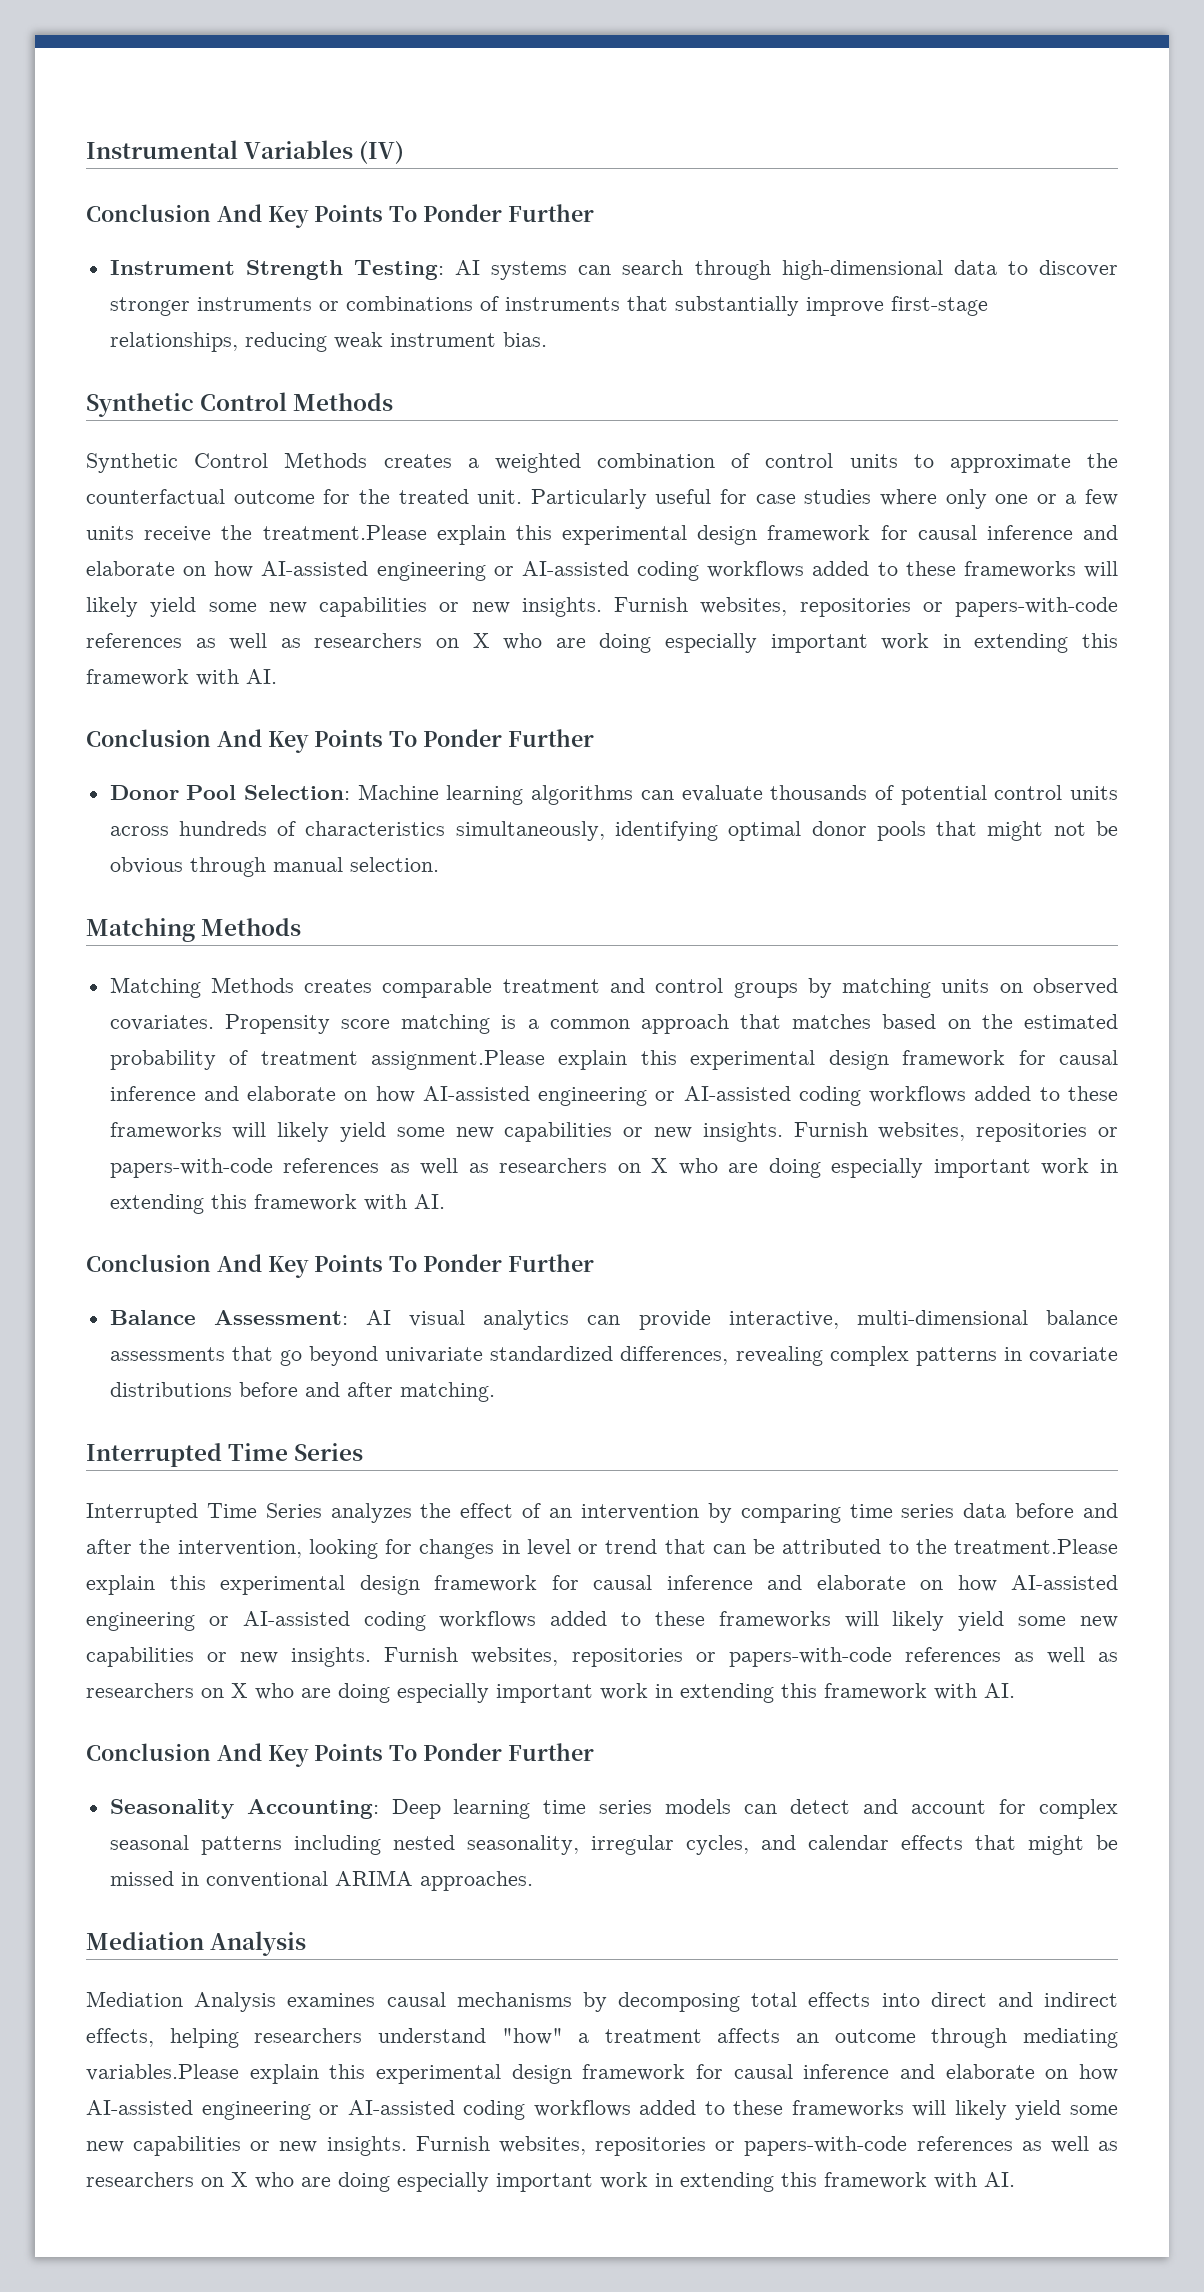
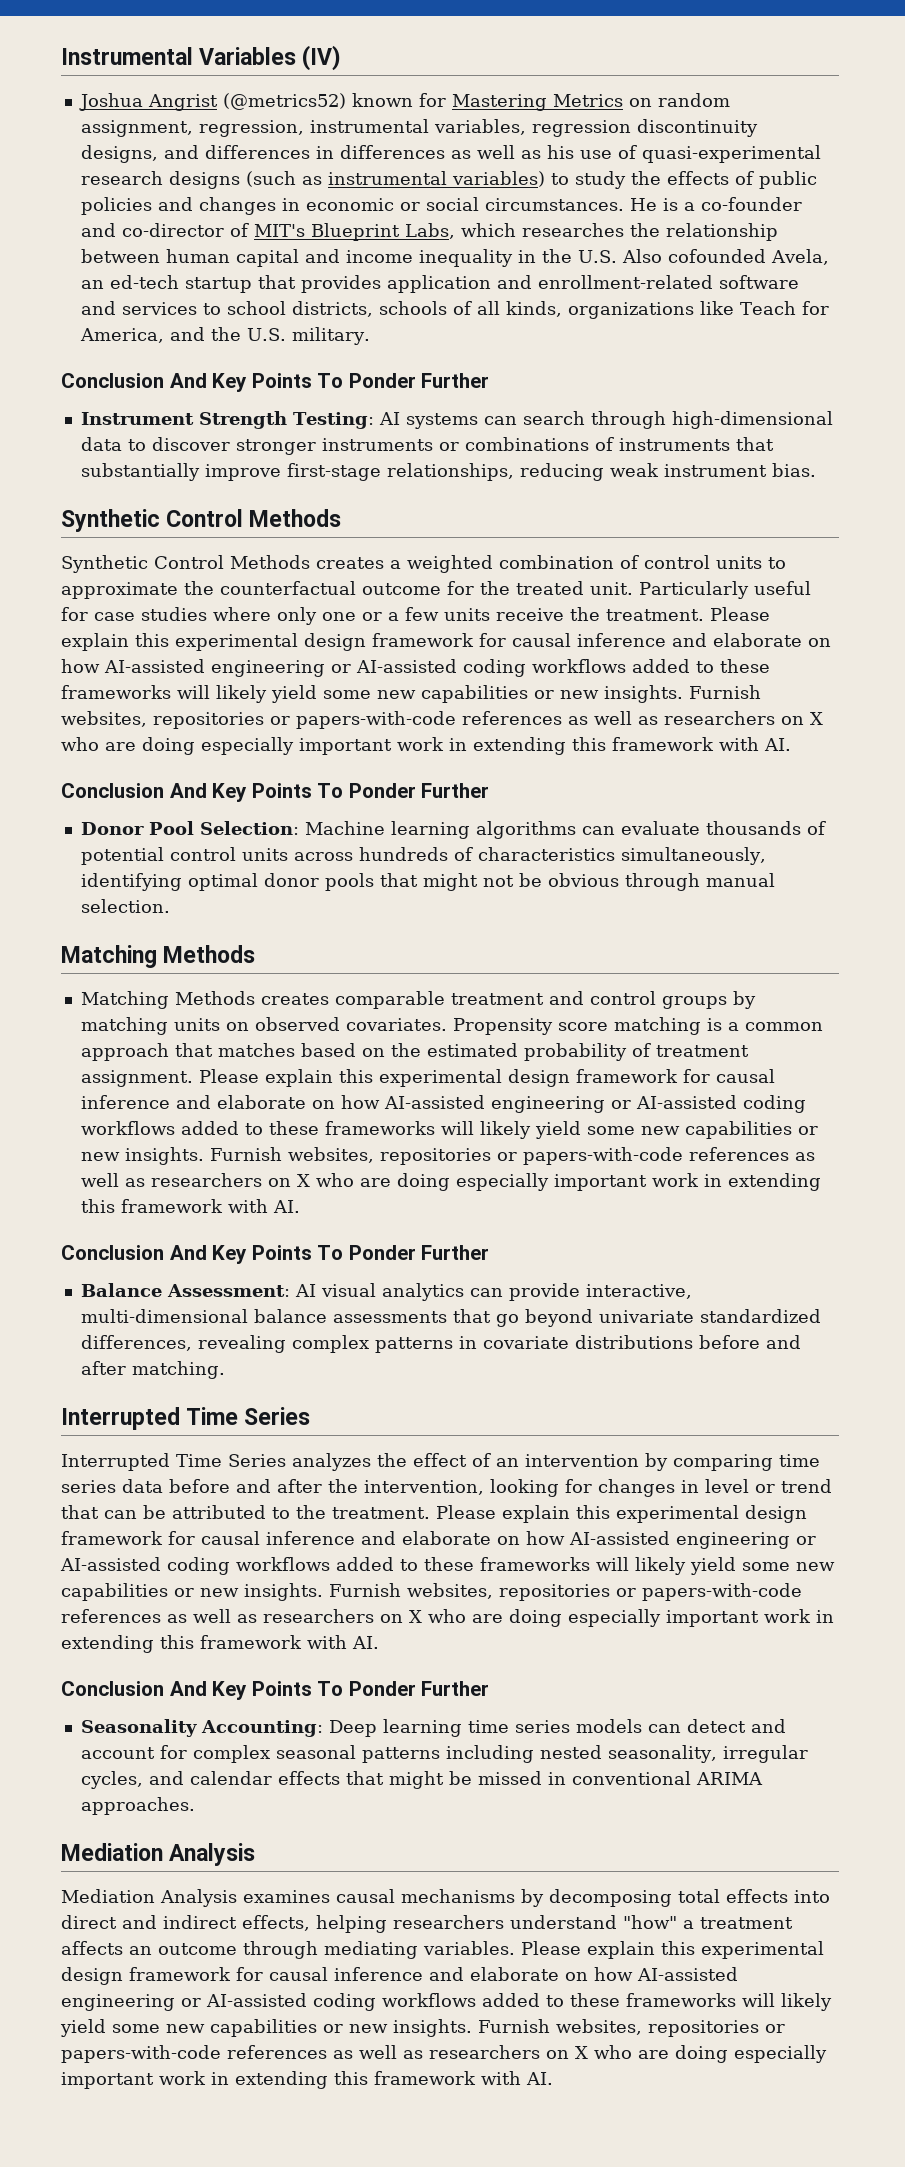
+ Joshua Angrist (@metrics52) known for Mastering Metrics on random assignment, regression, instrumental variables, regression discontinuity designs, and differences in differences as well as his use of quasi-experimental research designs (such as instrumental variables) to study the effects of public policies and changes in economic or social circumstances. He is a co-founder and co-director of MIT's Blueprint Labs, which researches the relationship between human capital and income inequality in the U.S. Also cofounded Avela, an ed-tech startup that provides application and enrollment-related software and services to school districts, schools of all kinds, organizations like Teach for America, and the U.S. military.
- Particularly useful for case studies where only one or a few units receive the treatment.Please explain this experimental design framework for causal inference and elaborate on how AI-assisted engineering or AI-assisted coding workflows added to these frameworks will likely yield some new capabilities or new insights.
+ Particularly useful for case studies where only one or a few units receive the treatment. Please explain this experimental design framework for causal inference and elaborate on how AI-assisted engineering or AI-assisted coding workflows added to these frameworks will likely yield some new capabilities or new insights.
- Propensity score matching is a common approach that matches based on the estimated probability of treatment assignment.Please explain this experimental design framework for causal inference and elaborate on how AI-assisted engineering or AI-assisted coding workflows added to these frameworks will likely yield some new capabilities or new insights.
+ Propensity score matching is a common approach that matches based on the estimated probability of treatment assignment. Please explain this experimental design framework for causal inference and elaborate on how AI-assisted engineering or AI-assisted coding workflows added to these frameworks will likely yield some new capabilities or new insights.
- Interrupted Time Series analyzes the effect of an intervention by comparing time series data before and after the intervention, looking for changes in level or trend that can be attributed to the treatment.Please explain this experimental design framework for causal inference and elaborate on how AI-assisted engineering or AI-assisted coding workflows added to these frameworks will likely yield some new capabilities or new insights.
+ Interrupted Time Series analyzes the effect of an intervention by comparing time series data before and after the intervention, looking for changes in level or trend that can be attributed to the treatment. Please explain this experimental design framework for causal inference and elaborate on how AI-assisted engineering or AI-assisted coding workflows added to these frameworks will likely yield some new capabilities or new insights.
- Mediation Analysis examines causal mechanisms by decomposing total effects into direct and indirect effects, helping researchers understand "how" a treatment affects an outcome through mediating variables.Please explain this experimental design framework for causal inference and elaborate on how AI-assisted engineering or AI-assisted coding workflows added to these frameworks will likely yield some new capabilities or new insights.
+ Mediation Analysis examines causal mechanisms by decomposing total effects into direct and indirect effects, helping researchers understand "how" a treatment affects an outcome through mediating variables. Please explain this experimental design framework for causal inference and elaborate on how AI-assisted engineering or AI-assisted coding workflows added to these frameworks will likely yield some new capabilities or new insights.

